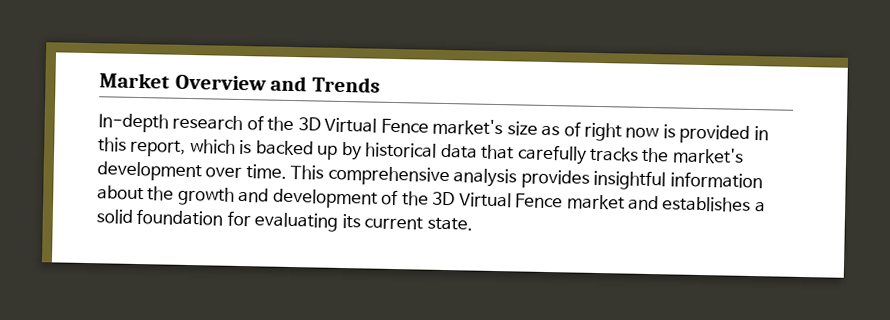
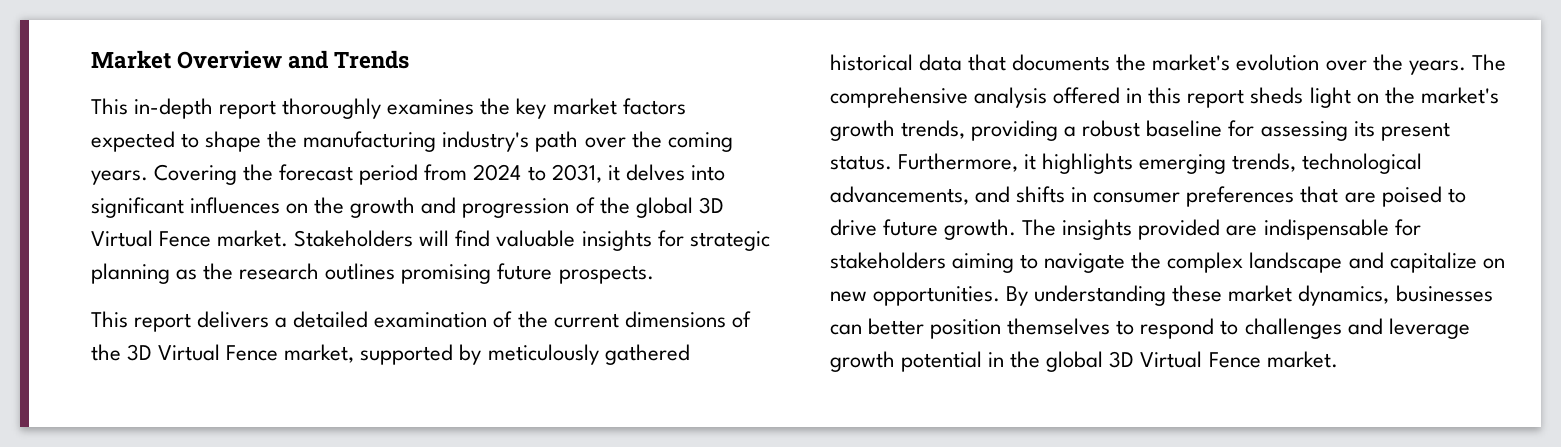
- In-depth research of the 3D Virtual Fence market's size as of right now is provided in this report, which is backed up by historical data that carefully tracks the market's development over time. This comprehensive analysis provides insightful information about the growth and development of the 3D Virtual Fence market and establishes a solid foundation for evaluating its current state.
+ This in-depth report thoroughly examines the key market factors expected to shape the manufacturing industry's path over the coming years. Covering the forecast period from 2024 to 2031, it delves into significant influences on the growth and progression of the global 3D Virtual Fence market. Stakeholders will find valuable insights for strategic planning as the research outlines promising future prospects.
+ This report delivers a detailed examination of the current dimensions of the 3D Virtual Fence market, supported by meticulously gathered historical data that documents the market's evolution over the years. The comprehensive analysis offered in this report sheds light on the market's growth trends, providing a robust baseline for assessing its present status. Furthermore, it highlights emerging trends, technological advancements, and shifts in consumer preferences that are poised to drive future growth. The insights provided are indispensable for stakeholders aiming to navigate the complex landscape and capitalize on new opportunities. By understanding these market dynamics, businesses can better position themselves to respond to challenges and leverage growth potential in the global 3D Virtual Fence market.

